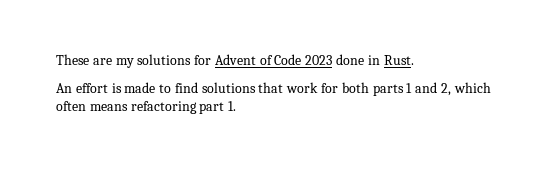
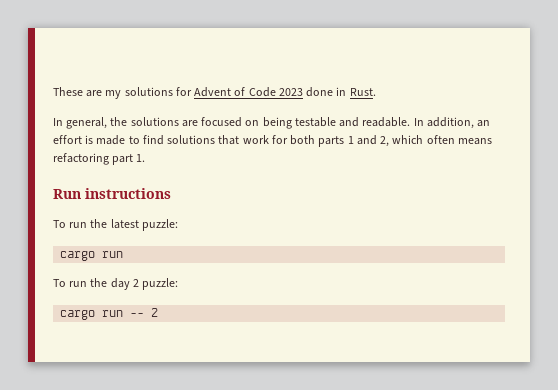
- An effort is made to find solutions that work for both parts 1 and 2, which often means refactoring part 1.
+ In general, the solutions are focused on being testable and readable. In addition, an effort is made to find solutions that work for both parts 1 and 2, which often means refactoring part 1.
+ Run instructions
+ To run the latest puzzle:
+ cargo run
+ To run the day 2 puzzle:
+ cargo run -- 2

